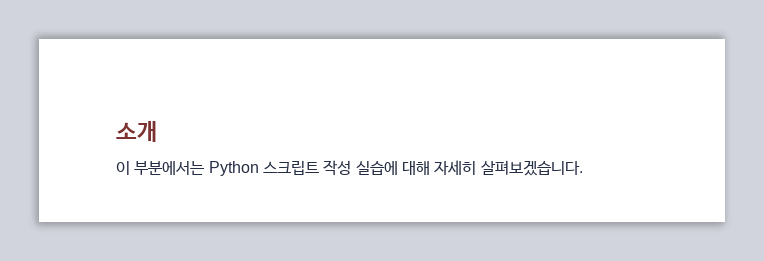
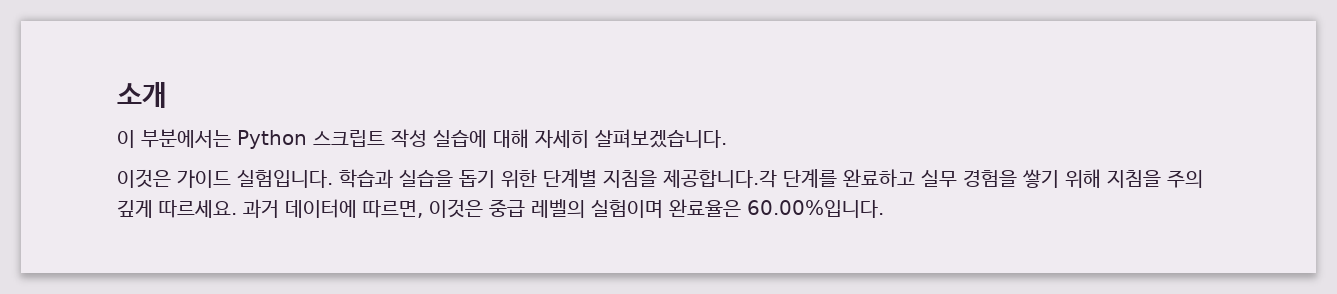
+ 이것은 가이드 실험입니다. 학습과 실습을 돕기 위한 단계별 지침을 제공합니다.각 단계를 완료하고 실무 경험을 쌓기 위해 지침을 주의 깊게 따르세요. 과거 데이터에 따르면, 이것은 중급 레벨의 실험이며 완료율은 60.00%입니다.

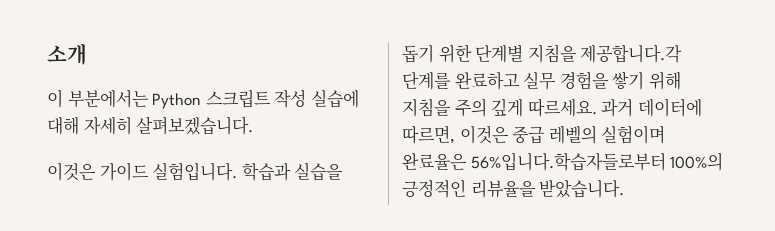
- 과거 데이터에 따르면, 이것은 중급 레벨의 실험이며 완료율은 60.00%입니다.
+ 과거 데이터에 따르면, 이것은 중급 레벨의 실험이며 완료율은 56%입니다.학습자들로부터 100%의 긍정적인 리뷰율을 받았습니다.

